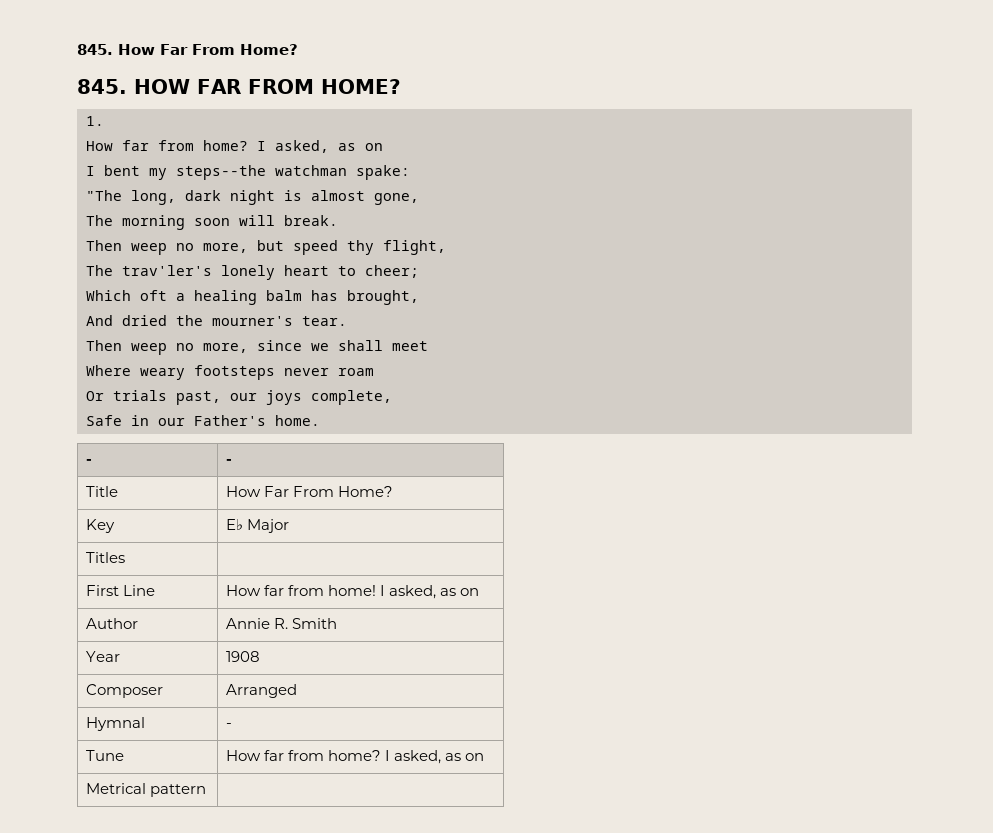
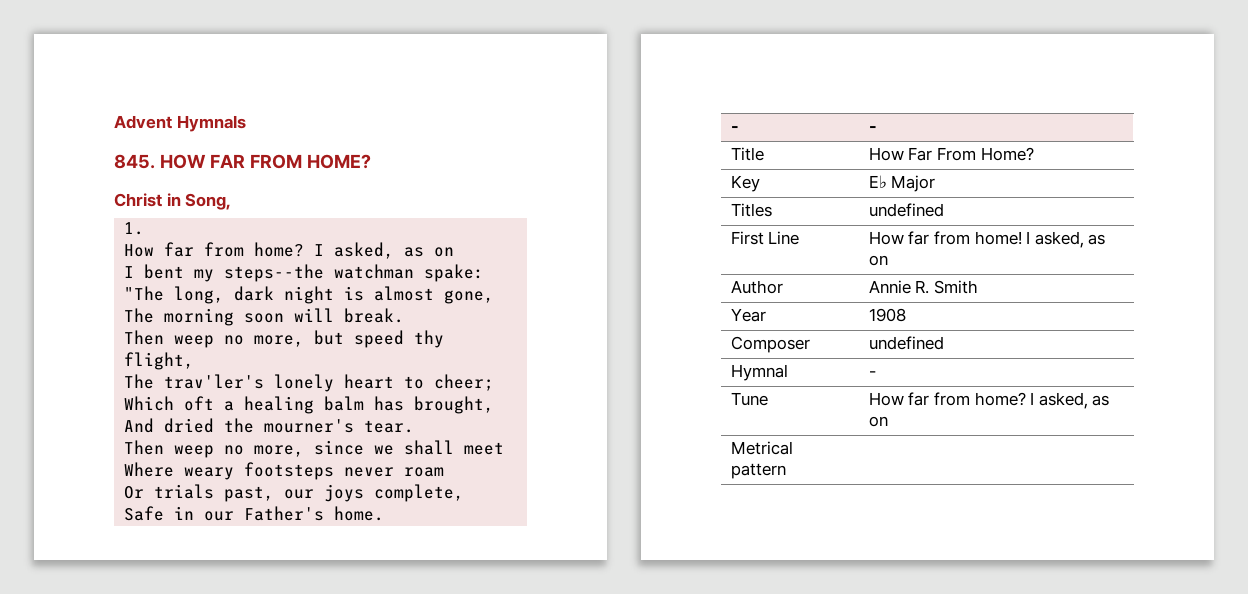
- 845. How Far From Home?
+ Advent Hymnals
+ Christ in Song,
- Titles |
+ Titles | undefined
- Composer | Arranged
+ Composer | undefined

